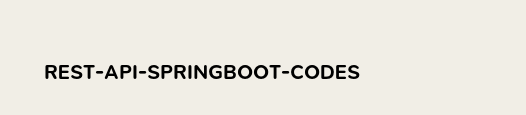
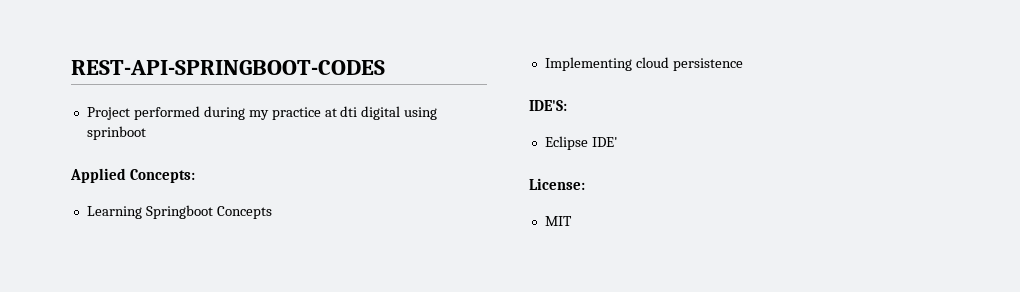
+ Project performed during my practice at dti digital using sprinboot
+ Applied Concepts:
+ Learning Springboot Concepts
+ Implementing cloud persistence
+ IDE'S:
+ Eclipse IDE'
+ License:
+ MIT

